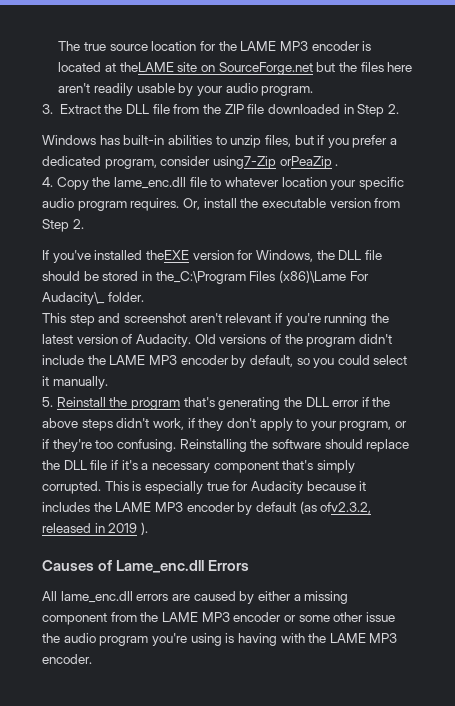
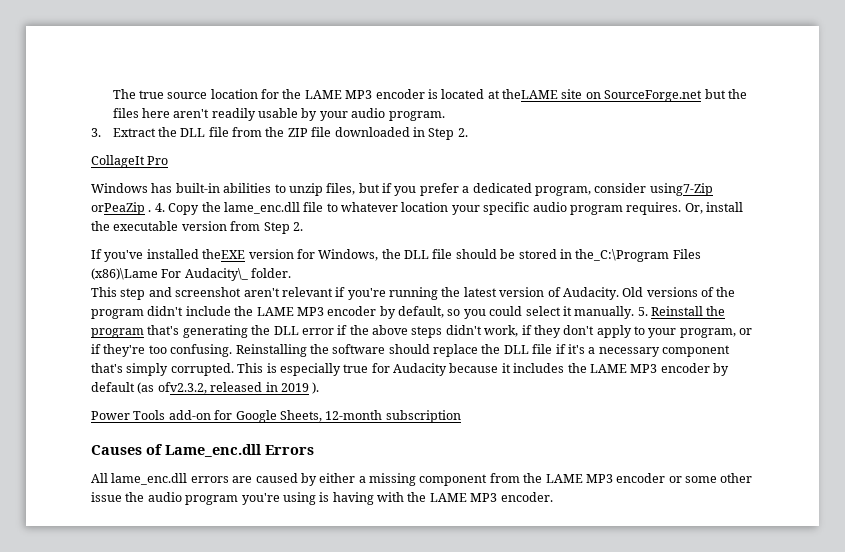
+ CollageIt Pro
- Windows has built-in abilities to unzip files, but if you prefer a dedicated program, consider using7-Zip orPeaZip .
- 4. Copy the lame_enc.dll file to whatever location your specific audio program requires.
+ Windows has built-in abilities to unzip files, but if you prefer a dedicated program, consider using7-Zip orPeaZip . 4. Copy the lame_enc.dll file to whatever location your specific audio program requires.
- Old versions of the program didn't include the LAME MP3 encoder by default, so you could select it manually.
- 5. Reinstall the program that's generating the DLL error if the above steps didn't work, if they don't apply to your program, or if they're too confusing.
+ Old versions of the program didn't include the LAME MP3 encoder by default, so you could select it manually. 5. Reinstall the program that's generating the DLL error if the above steps didn't work, if they don't apply to your program, or if they're too confusing.
+ Power Tools add-on for Google Sheets, 12-month subscription

